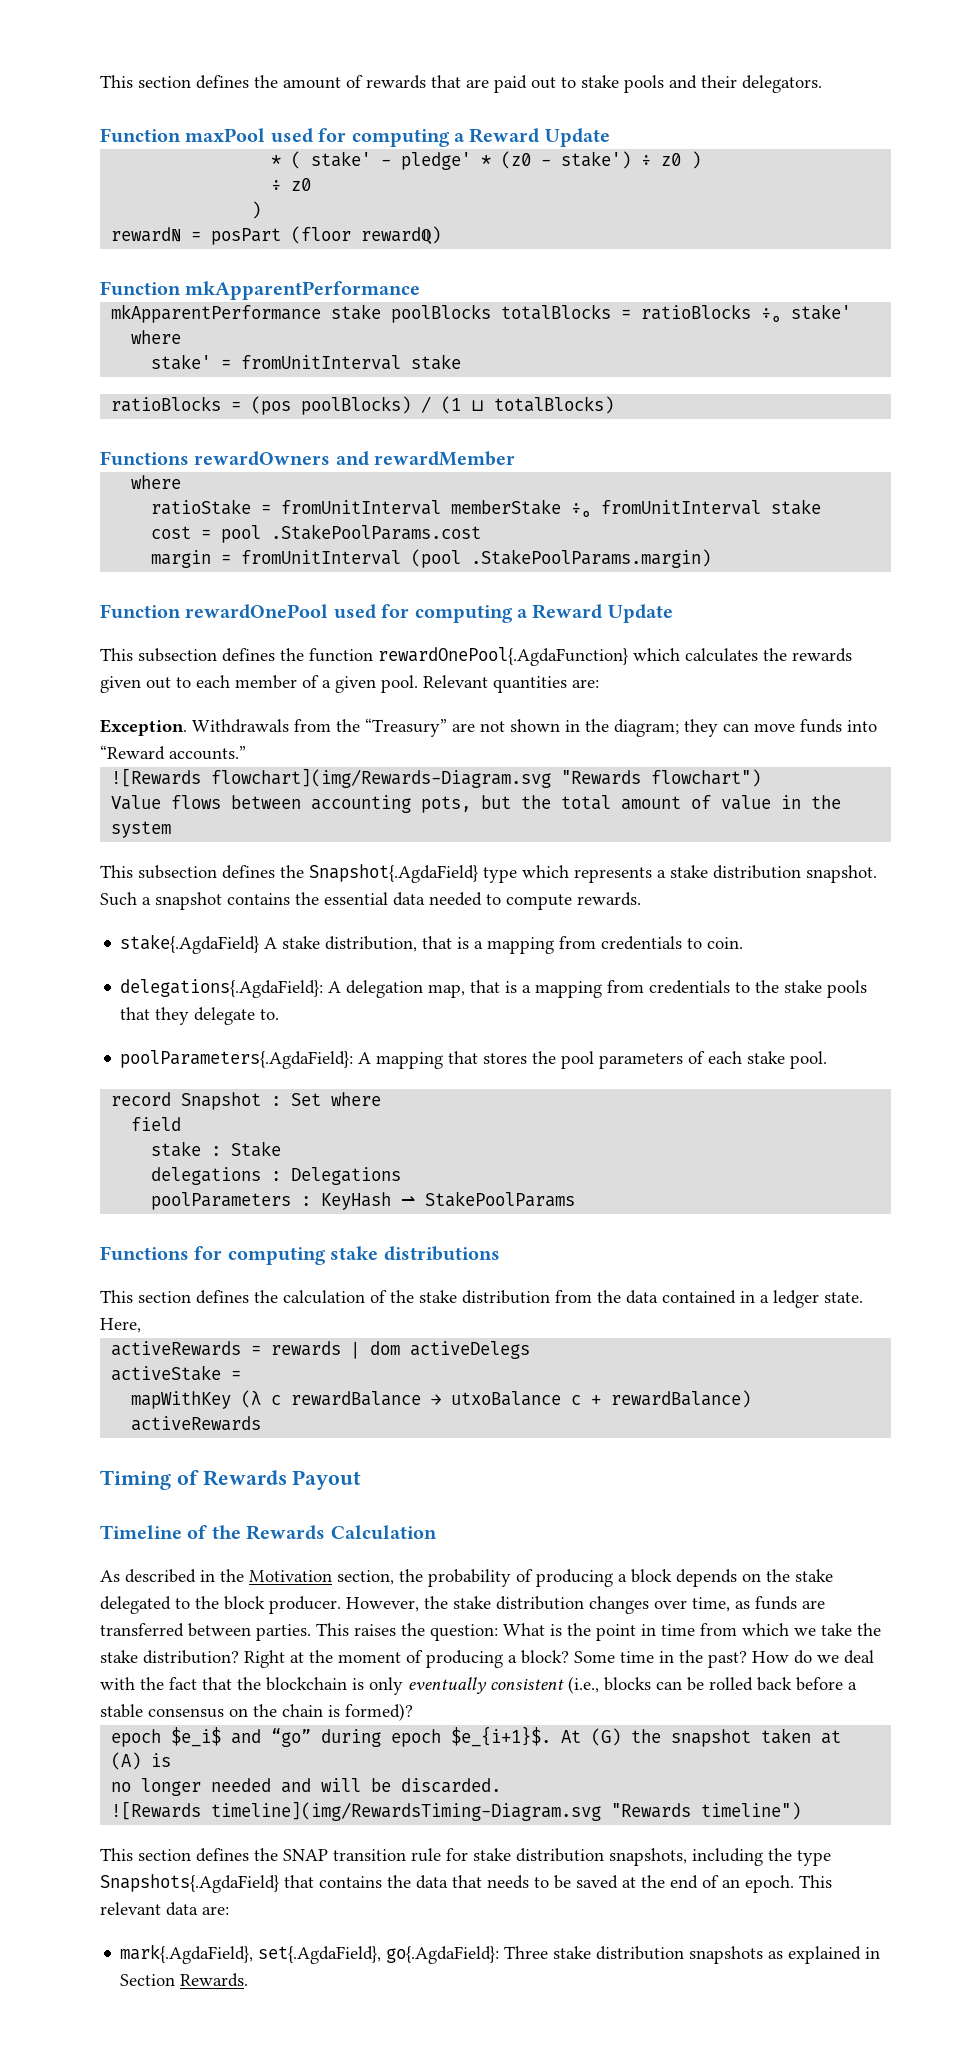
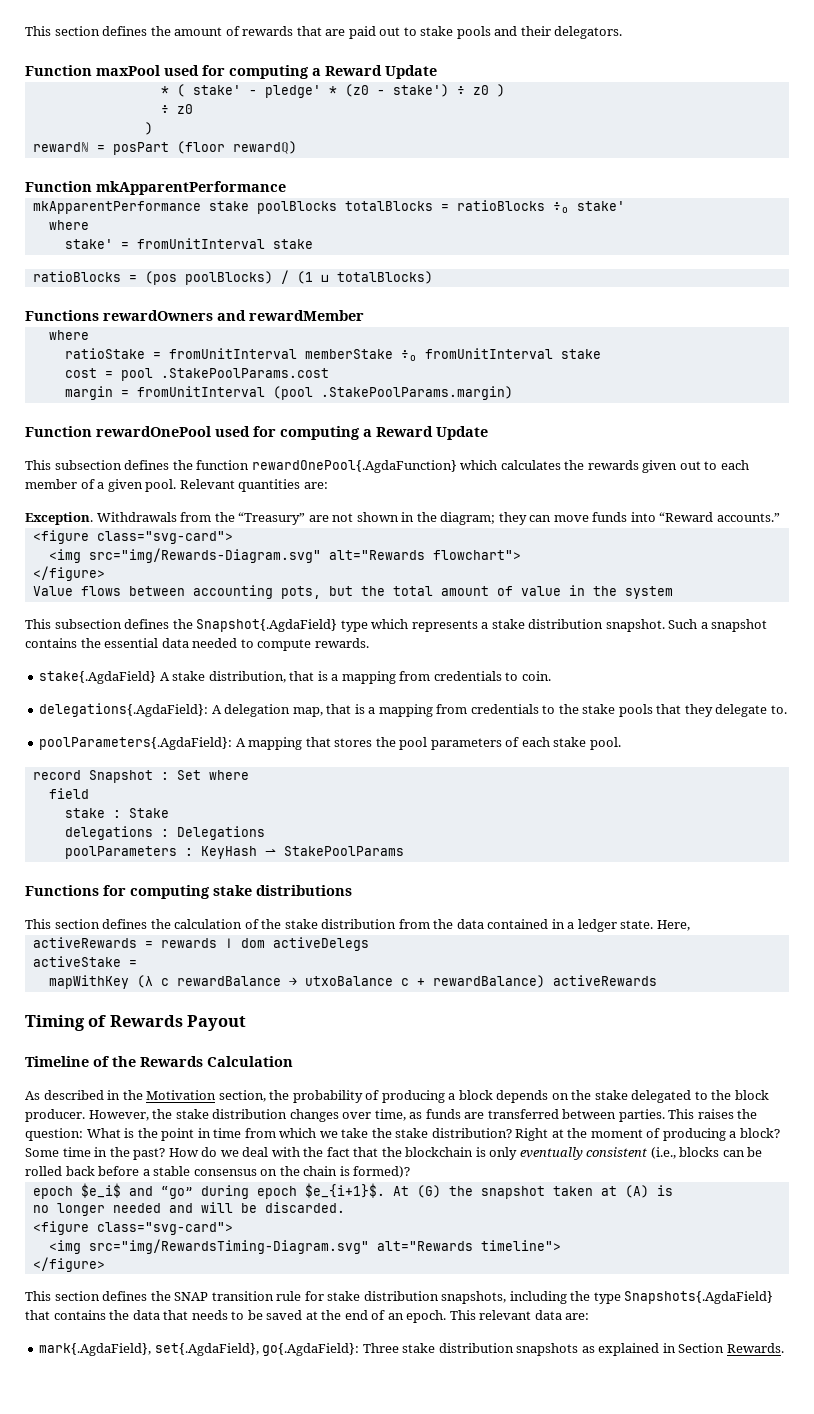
  Withdrawals from the “Treasury” are not shown in the diagram; they can move funds into “Reward accounts.”
- ![Rewards flowchart](img/Rewards-Diagram.svg "Rewards flowchart")
+ <figure class="svg-card">
+ <img src="img/Rewards-Diagram.svg" alt="Rewards flowchart">
+ </figure>
  no longer needed and will be discarded.
- ![Rewards timeline](img/RewardsTiming-Diagram.svg "Rewards timeline")
+ <figure class="svg-card">
+ <img src="img/RewardsTiming-Diagram.svg" alt="Rewards timeline">
+ </figure>

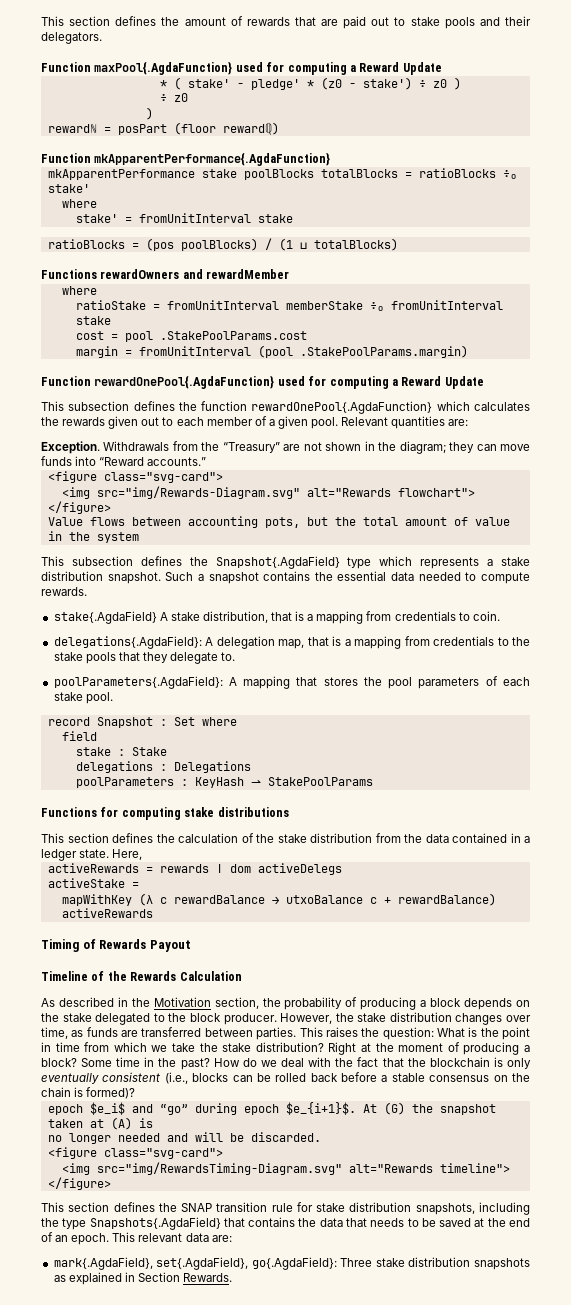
- Function maxPool used for computing a Reward Update
+ Function maxPool{.AgdaFunction} used for computing a Reward Update
- Function mkApparentPerformance
+ Function mkApparentPerformance{.AgdaFunction}
- Function rewardOnePool used for computing a Reward Update
+ Function rewardOnePool{.AgdaFunction} used for computing a Reward Update

